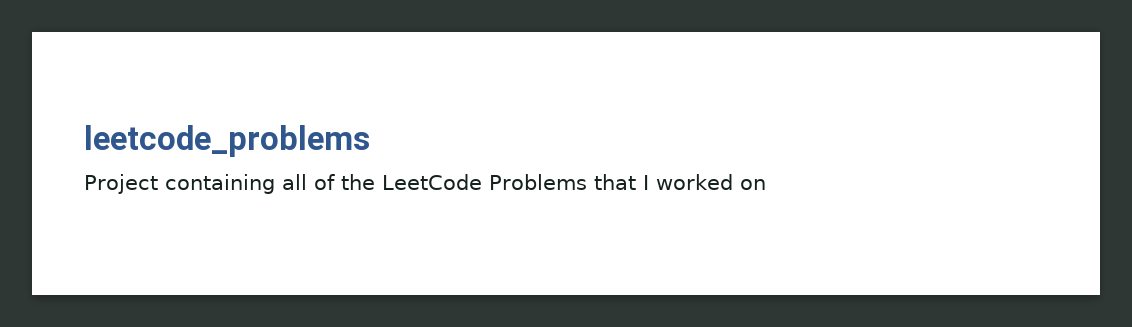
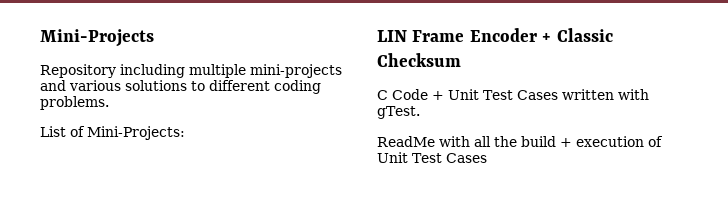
- leetcode_problems
- Project containing all of the LeetCode Problems that I worked on
+ Mini-Projects
+ Repository including multiple mini-projects and various solutions to different coding problems.
+ List of Mini-Projects:
+ LIN Frame Encoder + Classic Checksum
+ C Code + Unit Test Cases written with gTest.
+ ReadMe with all the build + execution of Unit Test Cases

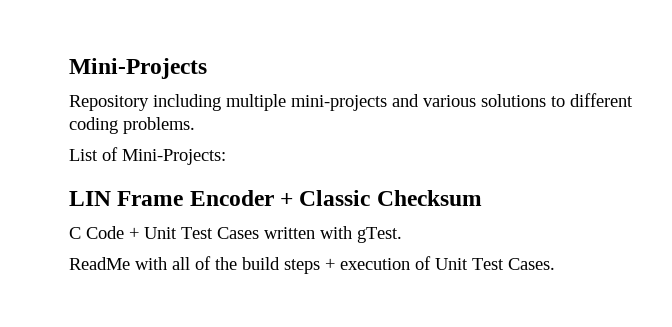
- ReadMe with all the build + execution of Unit Test Cases
+ ReadMe with all of the build steps + execution of Unit Test Cases.

